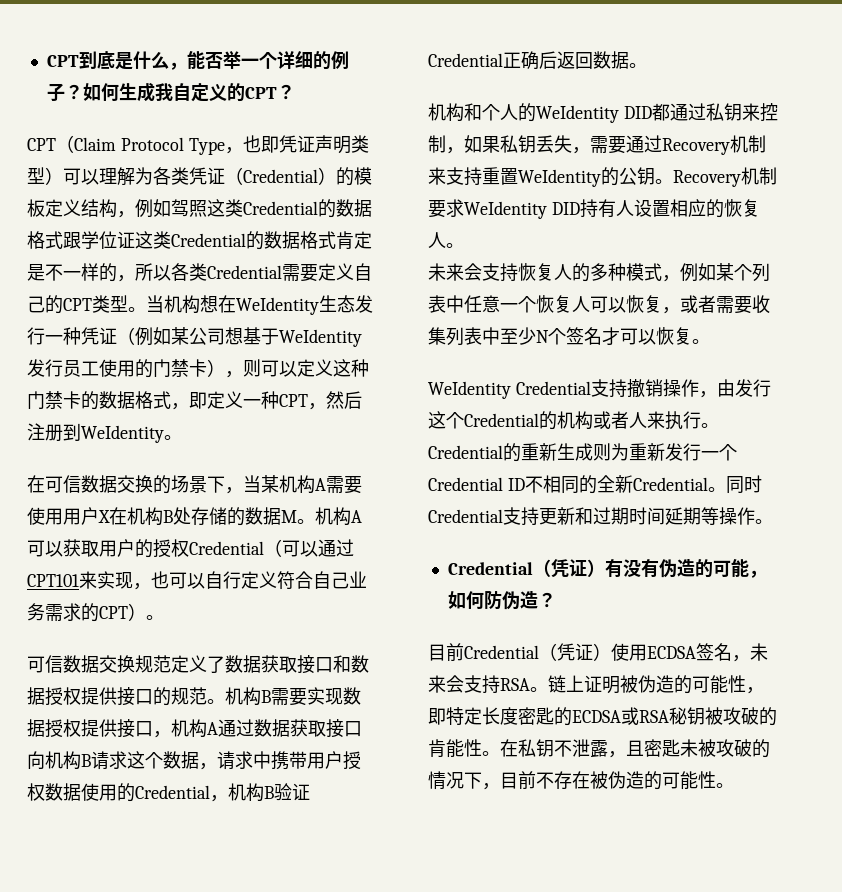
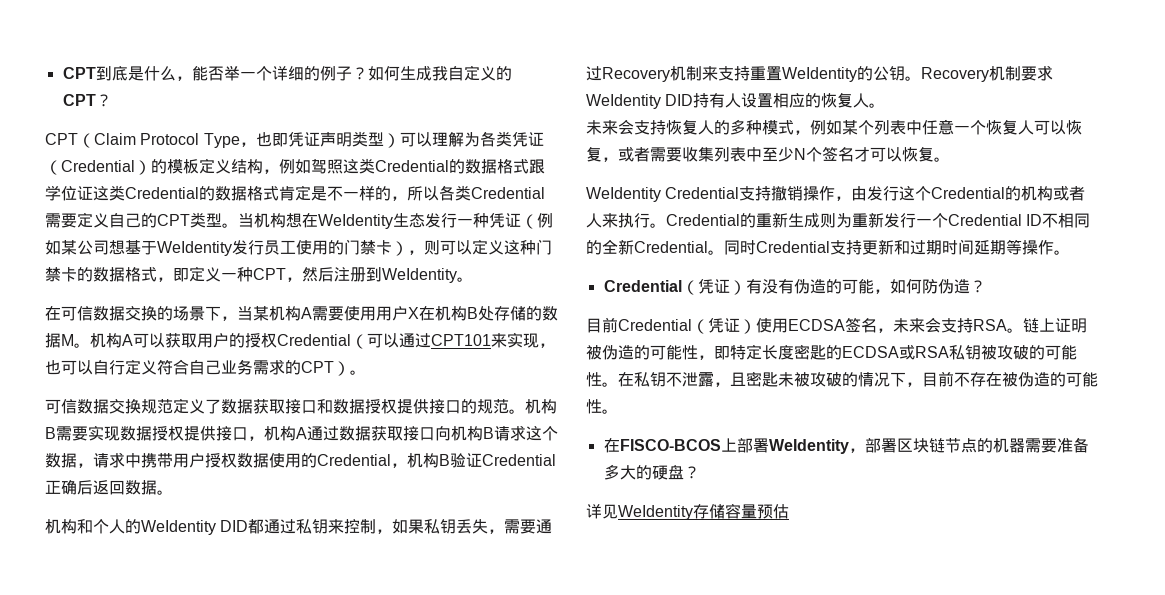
- 链上证明被伪造的可能性，即特定长度密匙的ECDSA或RSA秘钥被攻破的肯能性。
+ 链上证明被伪造的可能性，即特定长度密匙的ECDSA或RSA私钥被攻破的可能性。
+ 在FISCO-BCOS上部署WeIdentity，部署区块链节点的机器需要准备多大的硬盘？
+ 详见WeIdentity存储容量预估

